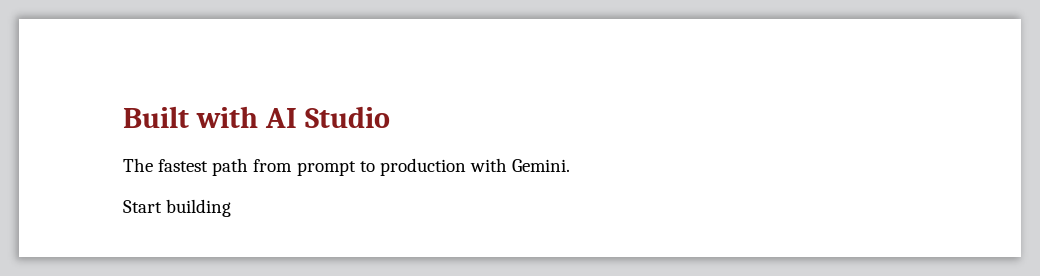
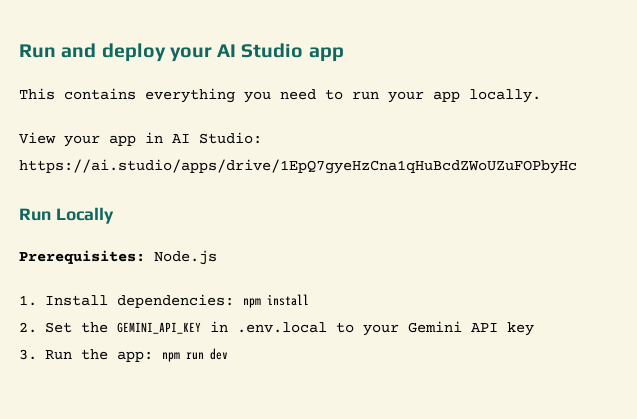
- Built with AI Studio
- The fastest path from prompt to production with Gemini.
- Start building
+ Run and deploy your AI Studio app
+ This contains everything you need to run your app locally.
+ View your app in AI Studio: https://ai.studio/apps/drive/1EpQ7gyeHzCna1qHuBcdZWoUZuFOPbyHc
+ Run Locally
+ Prerequisites: Node.js
+ 1. Install dependencies: npm install
+ 2. Set the GEMINI_API_KEY in .env.local to your Gemini API key
+ 3. Run the app: npm run dev

